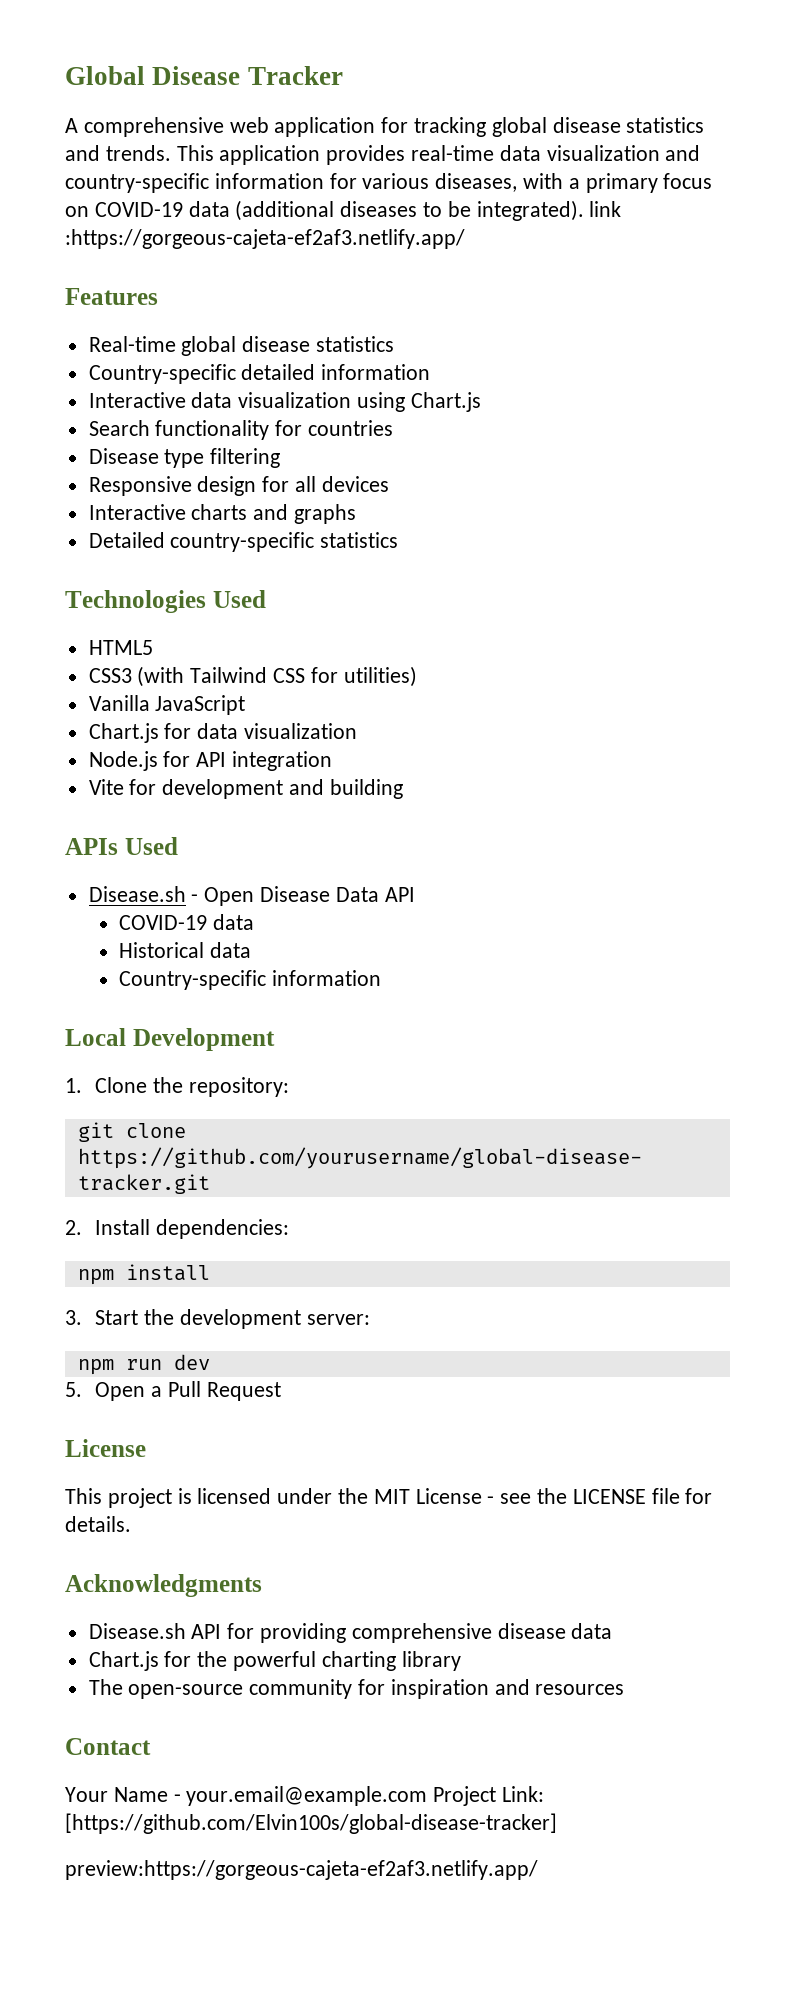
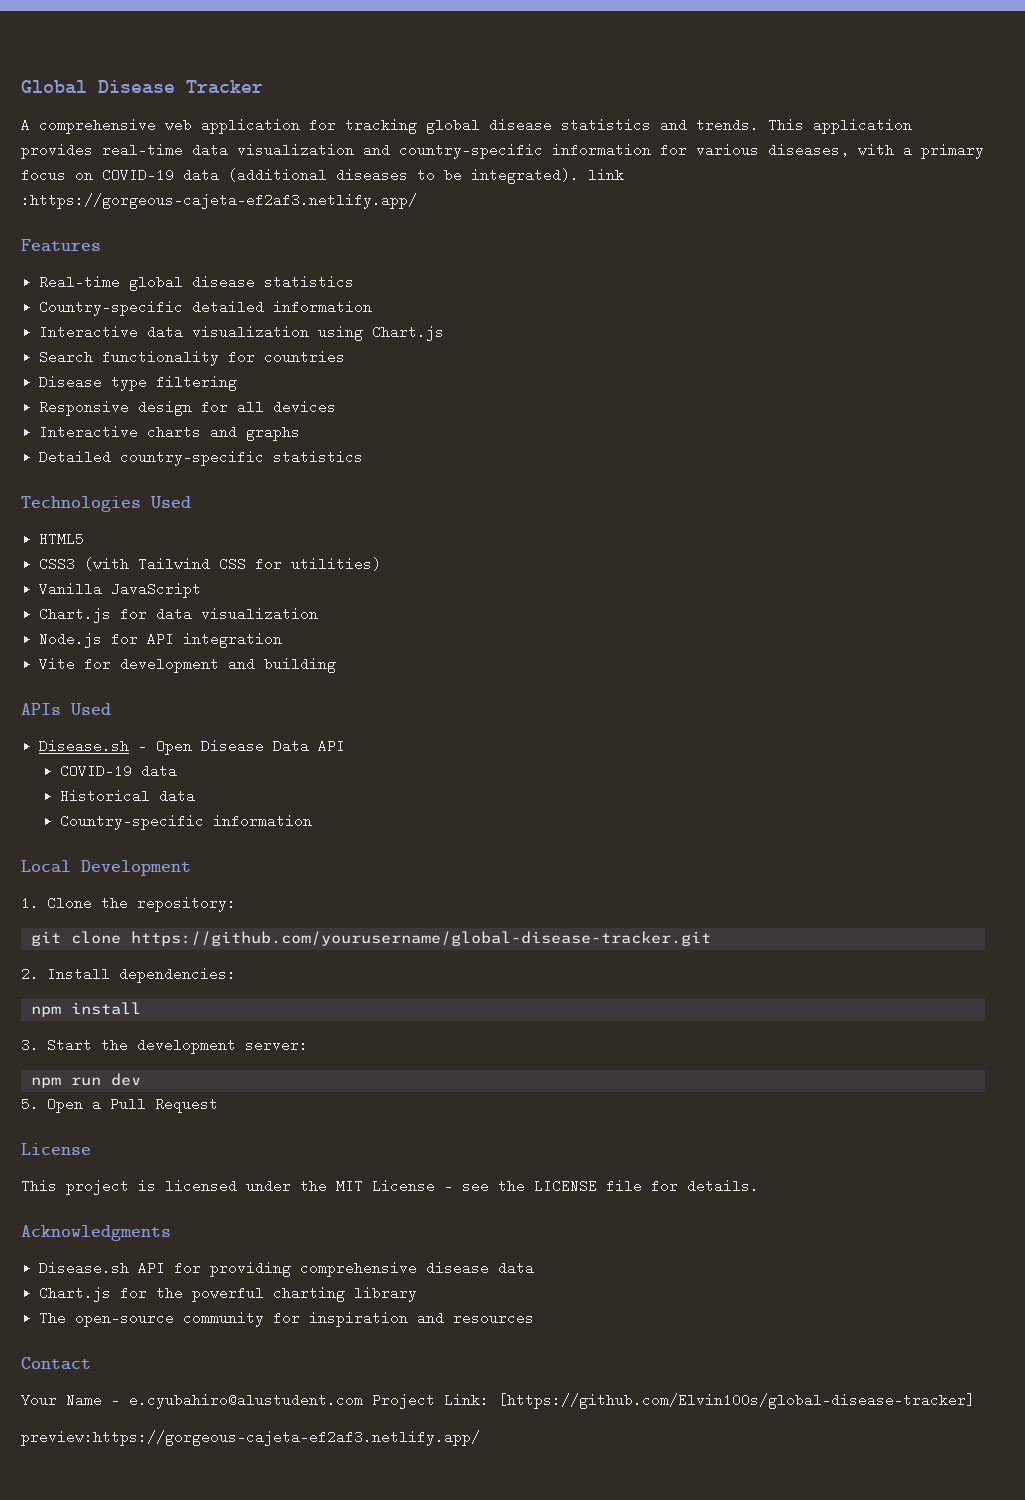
- Your Name - your.email@example.com Project Link: [https://github.com/Elvin100s/global-disease-tracker]
+ Your Name - e.cyubahiro@alustudent.com Project Link: [https://github.com/Elvin100s/global-disease-tracker]

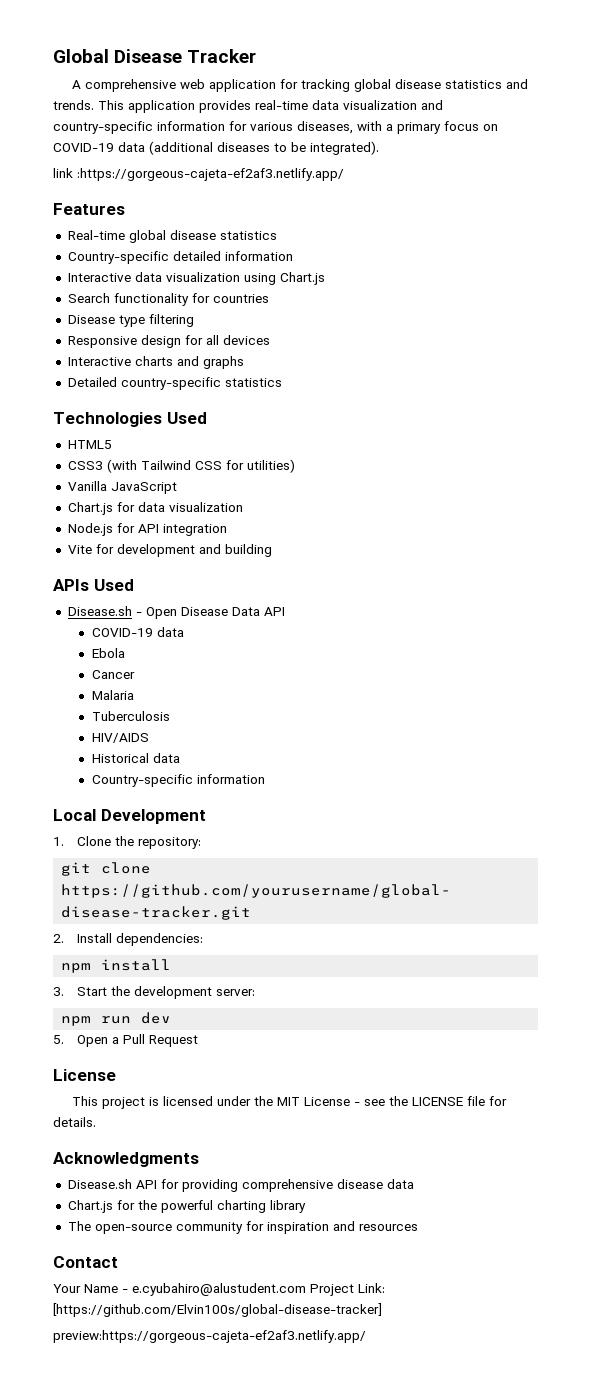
- This application provides real-time data visualization and country-specific information for various diseases, with a primary focus on COVID-19 data (additional diseases to be integrated). link :https://gorgeous-cajeta-ef2af3.netlify.app/
+ This application provides real-time data visualization and country-specific information for various diseases, with a primary focus on COVID-19 data (additional diseases to be integrated).
+ link :https://gorgeous-cajeta-ef2af3.netlify.app/
+ Ebola
+ Cancer
+ Malaria
+ Tuberculosis
+ HIV/AIDS

